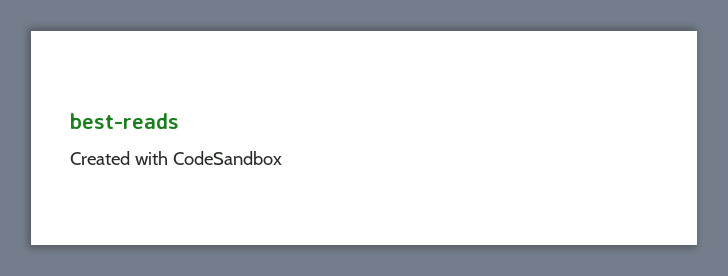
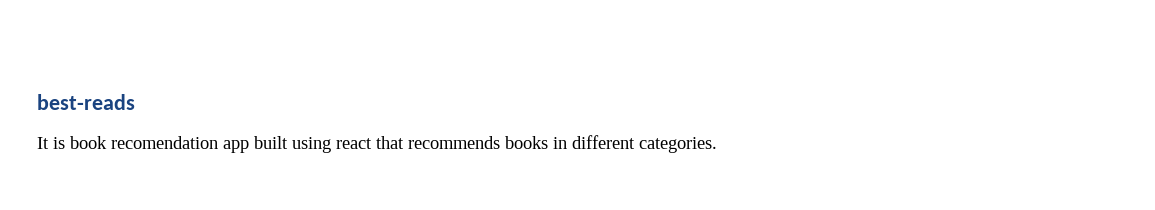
- Created with CodeSandbox
+ It is book recomendation app built using react that recommends books in different categories.

